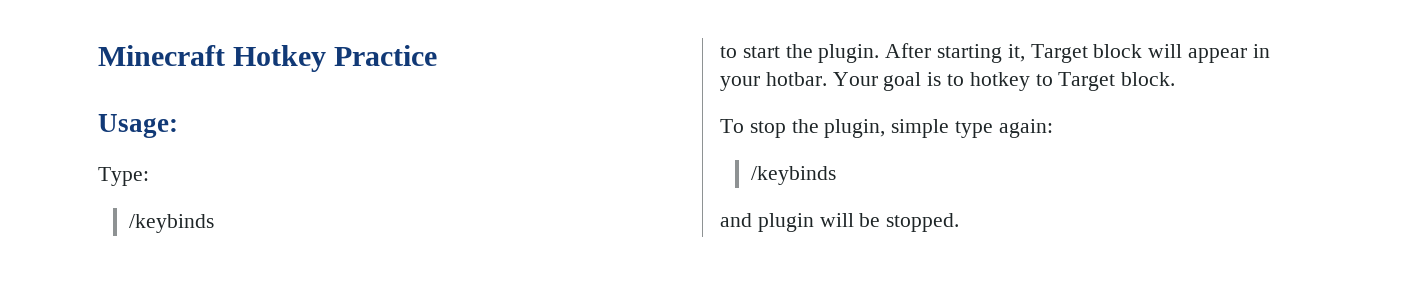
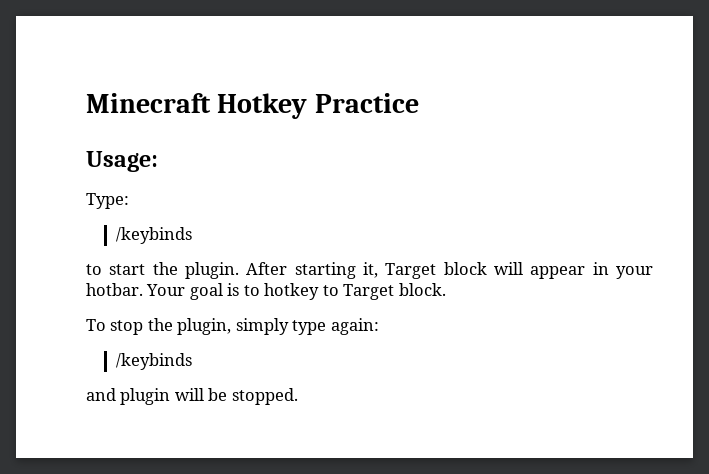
- To stop the plugin, simple type again:
+ To stop the plugin, simply type again:

